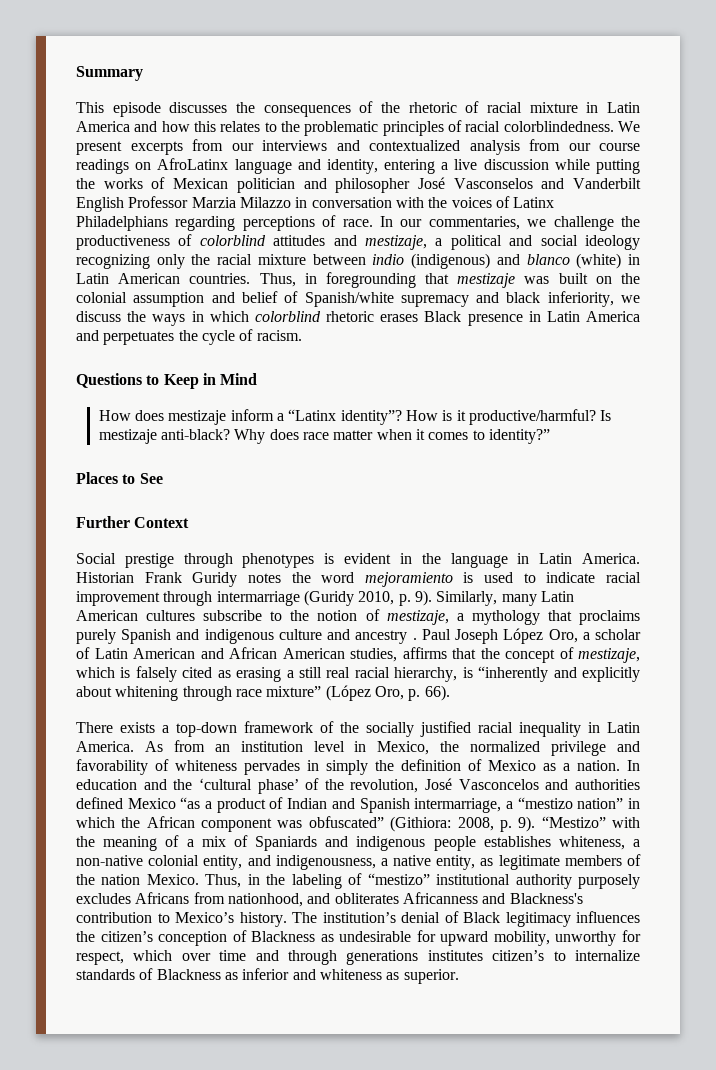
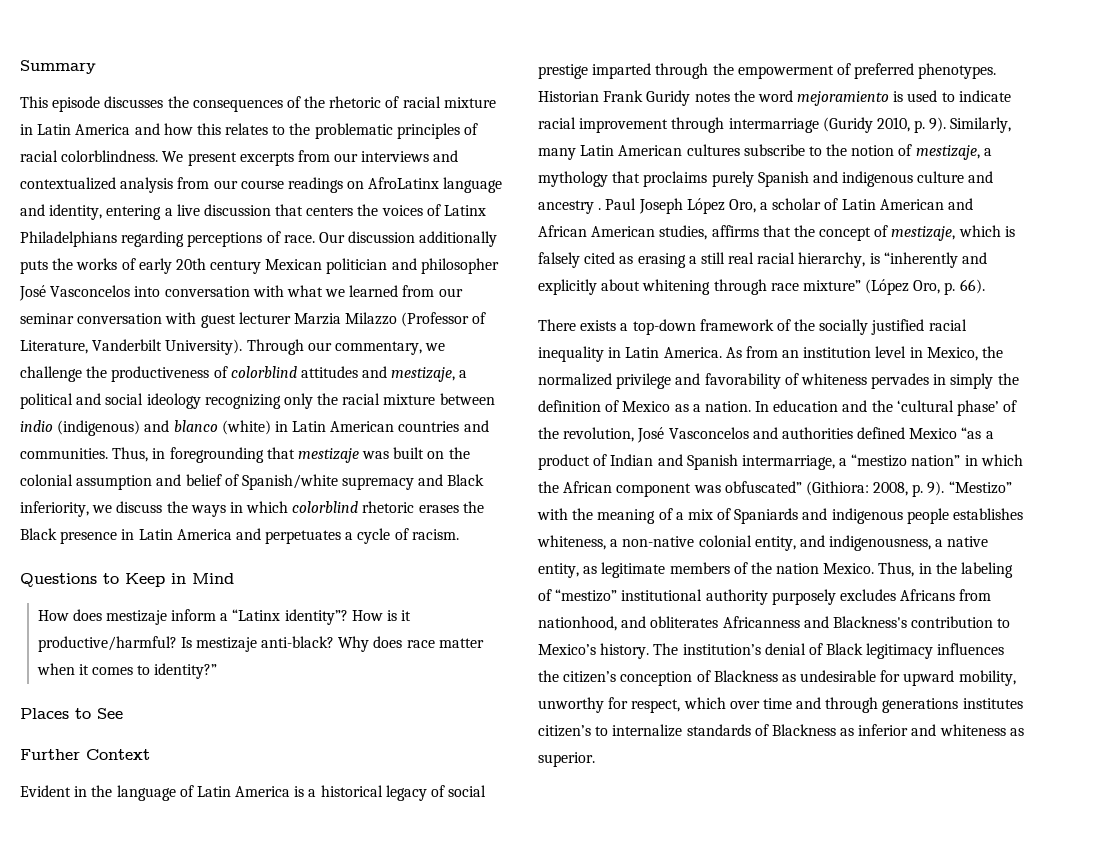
- This episode discusses the consequences of the rhetoric of racial mixture in Latin America and how this relates to the problematic principles of racial colorblindedness.
+ This episode discusses the consequences of the rhetoric of racial mixture in Latin America and how this relates to the problematic principles of racial colorblindness.
- We present excerpts from our interviews and contextualized analysis from our course readings on AfroLatinx language and identity, entering a live discussion while putting the works of Mexican politician and philosopher José Vasconselos and Vanderbilt English Professor Marzia Milazzo in conversation with the voices of Latinx Philadelphians regarding perceptions of race.
+ We present excerpts from our interviews and contextualized analysis from our course readings on AfroLatinx language and identity, entering a live discussion that centers the voices of Latinx Philadelphians regarding perceptions of race.
- In our commentaries, we challenge the productiveness of colorblind attitudes and mestizaje, a political and social ideology recognizing only the racial mixture between indio (indigenous) and blanco (white) in Latin American countries.
+ Our discussion additionally puts the works of early 20th century Mexican politician and philosopher José Vasconcelos into conversation with what we learned from our seminar conversation with guest lecturer Marzia Milazzo (Professor of Literature, Vanderbilt University). Through our commentary, we challenge the productiveness of colorblind attitudes and mestizaje, a political and social ideology recognizing only the racial mixture between indio (indigenous) and blanco (white) in Latin American countries and communities.
- Thus, in foregrounding that mestizaje was built on the colonial assumption and belief of Spanish/white supremacy and black inferiority, we discuss the ways in which colorblind rhetoric erases Black presence in Latin America and perpetuates the cycle of racism.
+ Thus, in foregrounding that mestizaje was built on the colonial assumption and belief of Spanish/white supremacy and Black inferiority, we discuss the ways in which colorblind rhetoric erases the Black presence in Latin America and perpetuates a cycle of racism.
- Social prestige through phenotypes is evident in the language in Latin America.
+ Evident in the language of Latin America is a historical legacy of social prestige imparted through the empowerment of preferred phenotypes.

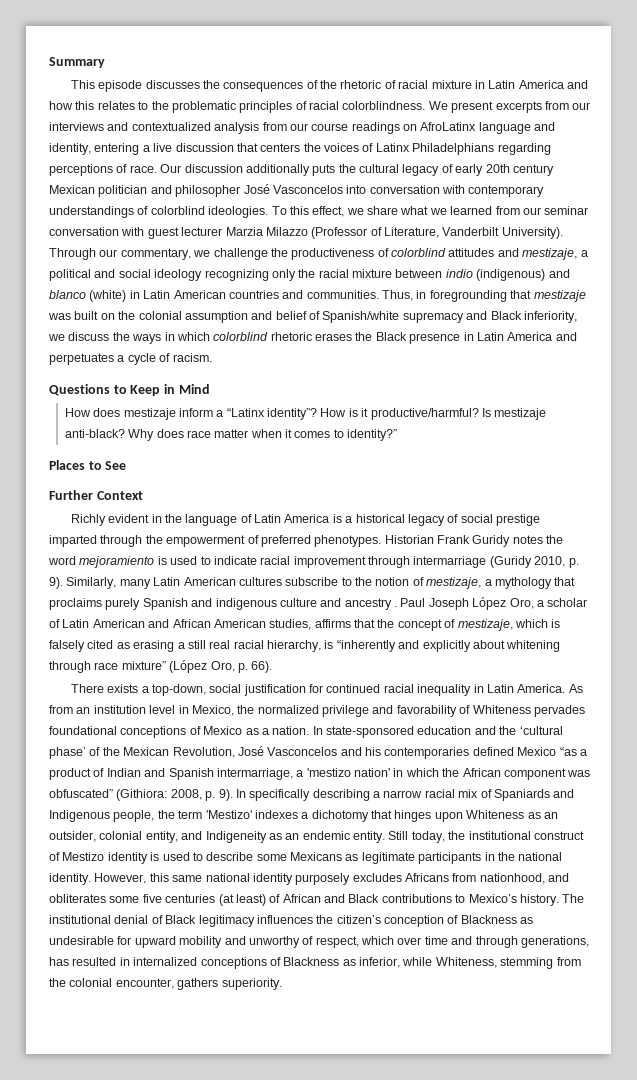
- Our discussion additionally puts the works of early 20th century Mexican politician and philosopher José Vasconcelos into conversation with what we learned from our seminar conversation with guest lecturer Marzia Milazzo (Professor of Literature, Vanderbilt University).
+ Our discussion additionally puts the cultural legacy of early 20th century Mexican politician and philosopher José Vasconcelos into conversation with contemporary understandings of colorblind ideologies. To this effect, we share what we learned from our seminar conversation with guest lecturer Marzia Milazzo (Professor of Literature, Vanderbilt University).
- Evident in the language of Latin America is a historical legacy of social prestige imparted through the empowerment of preferred phenotypes.
+ Richly evident in the language of Latin America is a historical legacy of social prestige imparted through the empowerment of preferred phenotypes.
- There exists a top-down framework of the socially justified racial inequality in Latin America.
+ There exists a top-down, social justification for continued racial inequality in Latin America.
- As from an institution level in Mexico, the normalized privilege and favorability of whiteness pervades in simply the definition of Mexico as a nation.
+ As from an institution level in Mexico, the normalized privilege and favorability of Whiteness pervades foundational conceptions of Mexico as a nation.
- In education and the ‘cultural phase’ of the revolution, José Vasconcelos and authorities defined Mexico “as a product of Indian and Spanish intermarriage, a “mestizo nation” in which the African component was obfuscated” (Githiora: 2008, p. 9).
+ In state-sponsored education and the ‘cultural phase’ of the Mexican Revolution, José Vasconcelos and his contemporaries defined Mexico “as a product of Indian and Spanish intermarriage, a 'mestizo nation' in which the African component was obfuscated” (Githiora: 2008, p. 9).
- “Mestizo” with the meaning of a mix of Spaniards and indigenous people establishes whiteness, a non-native colonial entity, and indigenousness, a native entity, as legitimate members of the nation Mexico. Thus, in the labeling of “mestizo” institutional authority purposely excludes Africans from nationhood, and obliterates Africanness and Blackness's contribution to Mexico’s history.
+ In specifically describing a narrow racial mix of Spaniards and Indigenous people, the term 'Mestizo' indexes a dichotomy that hinges upon Whiteness as an outsider, colonial entity, and Indigeneity as an endemic entity. Still today, the institutional construct of Mestizo identity is used to describe some Mexicans as legitimate participants in the national identity. However, this same national identity purposely excludes Africans from nationhood, and obliterates some five centuries (at least) of African and Black contributions to Mexico’s history.
- The institution’s denial of Black legitimacy influences the citizen’s conception of Blackness as undesirable for upward mobility, unworthy for respect, which over time and through generations institutes citizen’s to internalize standards of Blackness as inferior and whiteness as superior.
+ The institutional denial of Black legitimacy influences the citizen’s conception of Blackness as undesirable for upward mobility and unworthy of respect, which over time and through generations, has resulted in internalized conceptions of Blackness as inferior, while Whiteness, stemming from the colonial encounter, gathers superiority.

